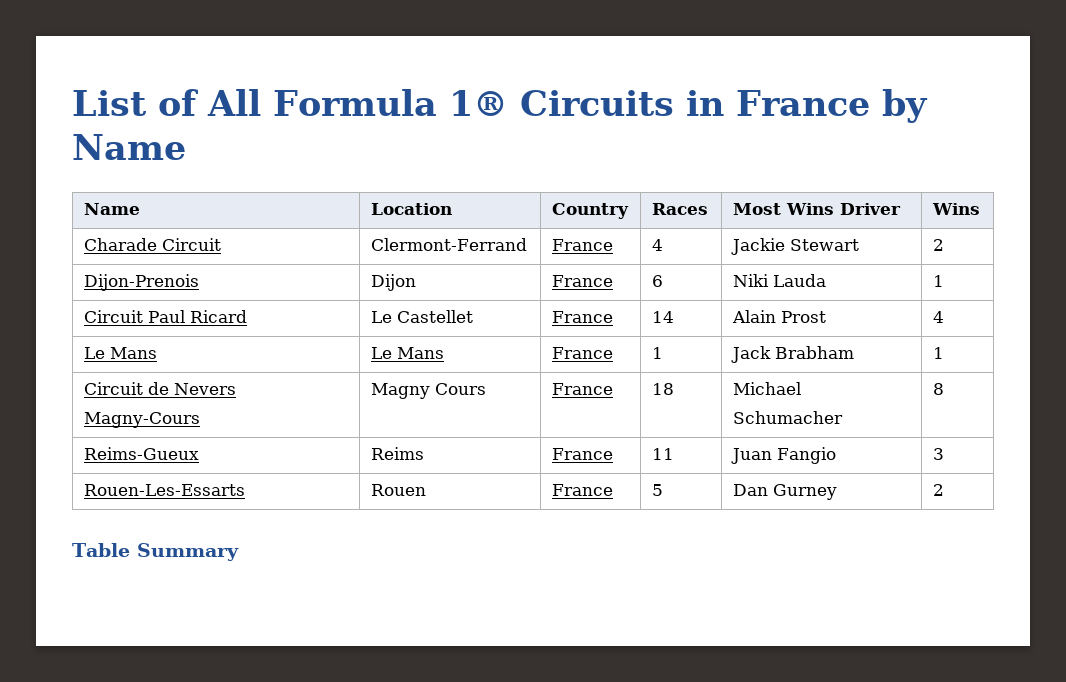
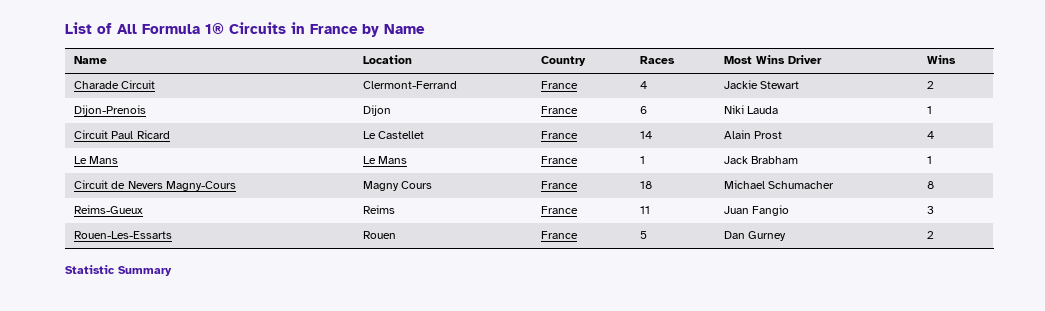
- Table Summary
+ Statistic Summary

